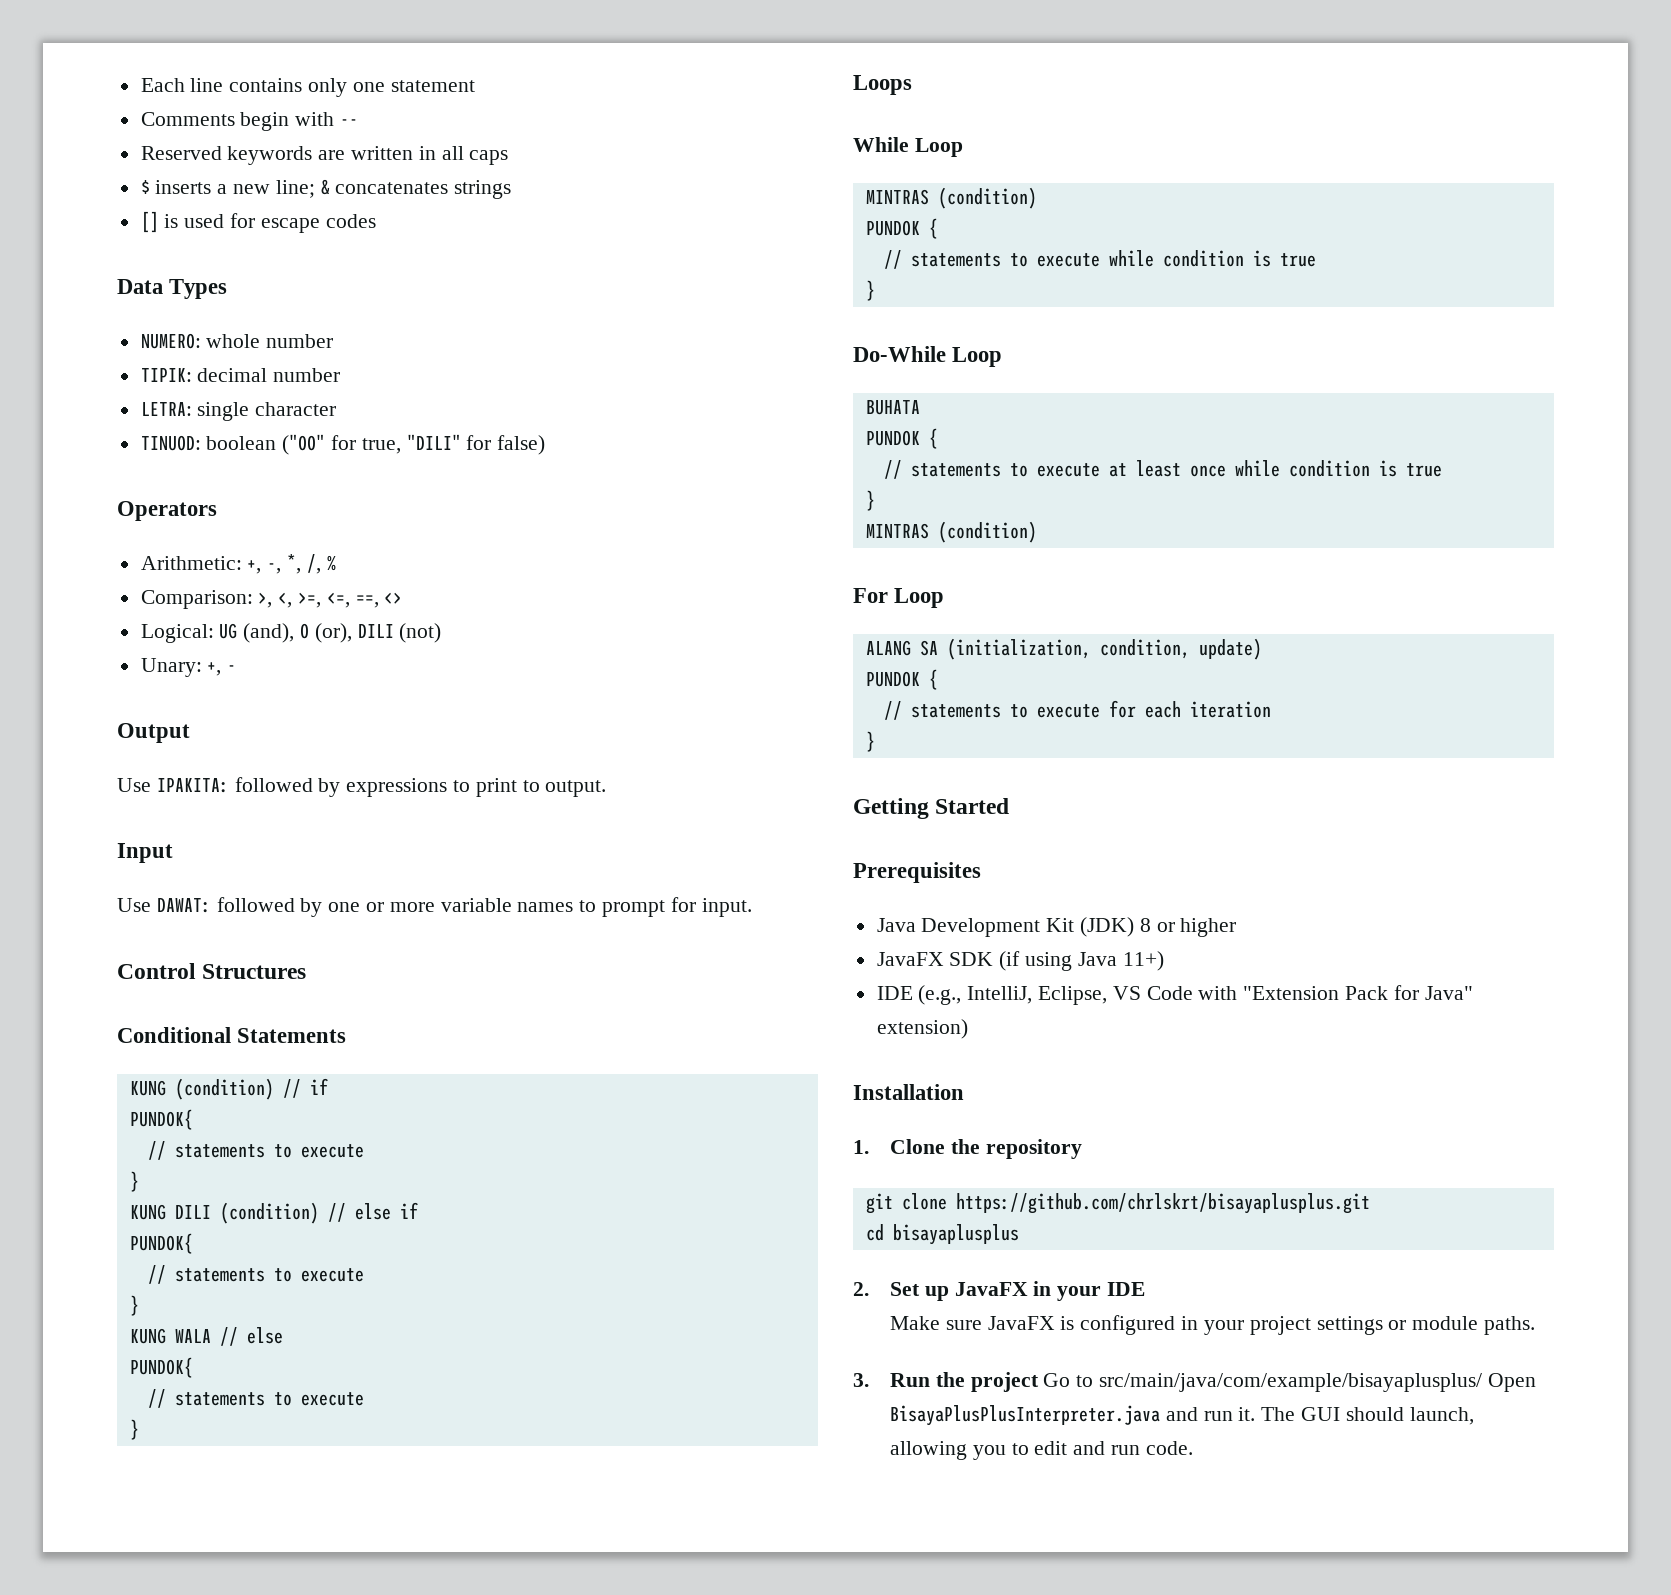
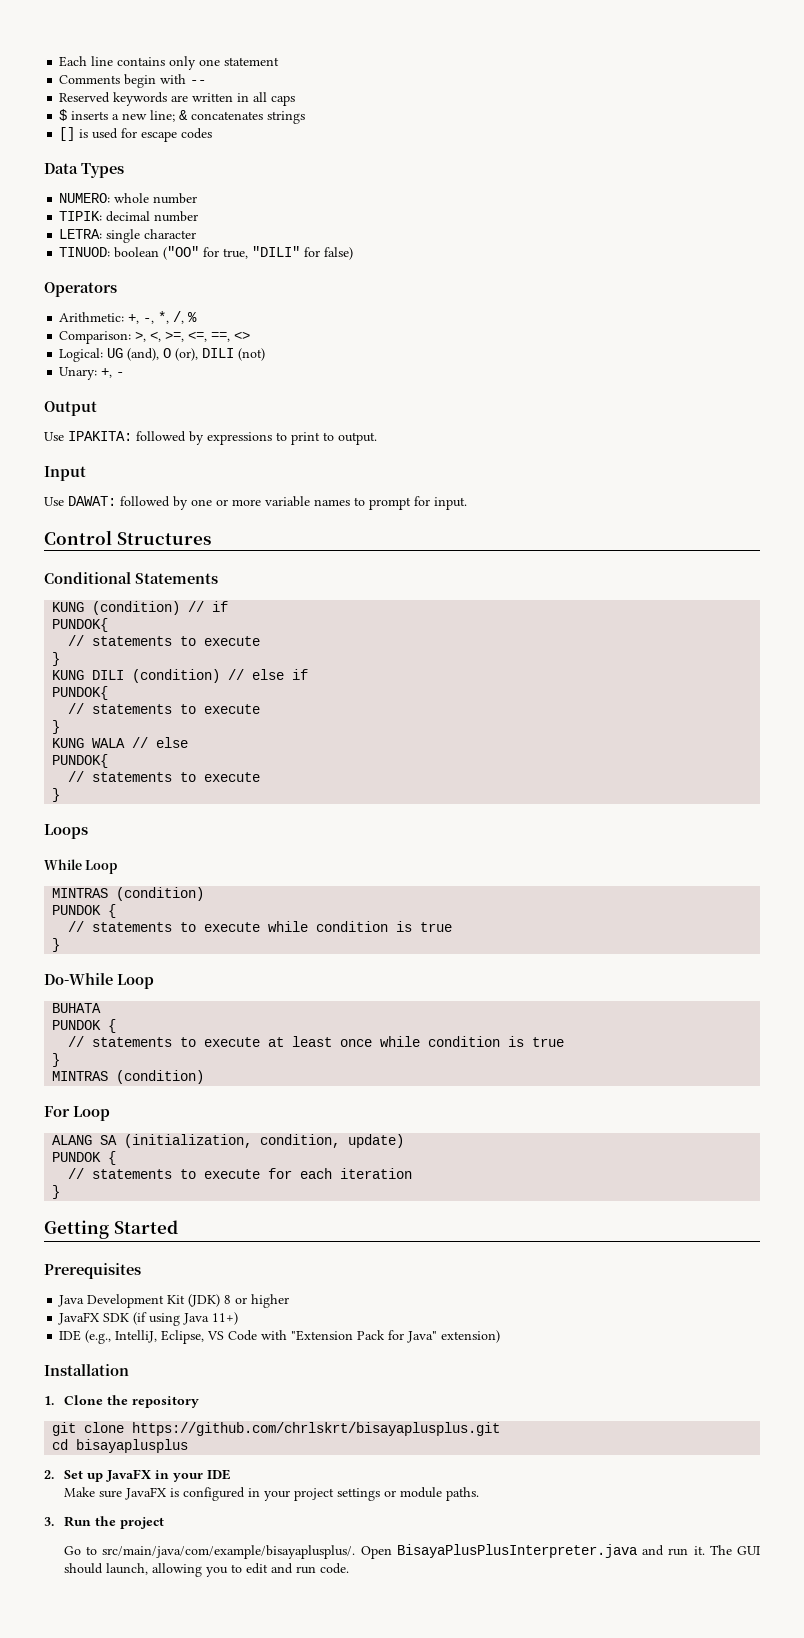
- 3. Run the project Go to src/main/java/com/example/bisayaplusplus/ Open BisayaPlusPlusInterpreter.java and run it.
+ 3. Run the project
+ Go to src/main/java/com/example/bisayaplusplus/. Open BisayaPlusPlusInterpreter.java and run it.

